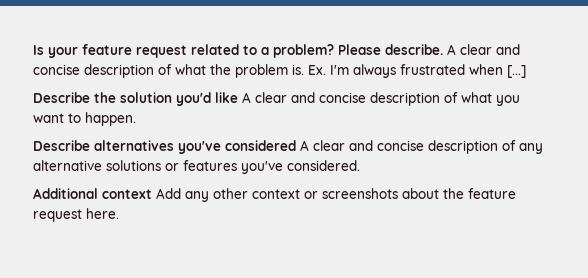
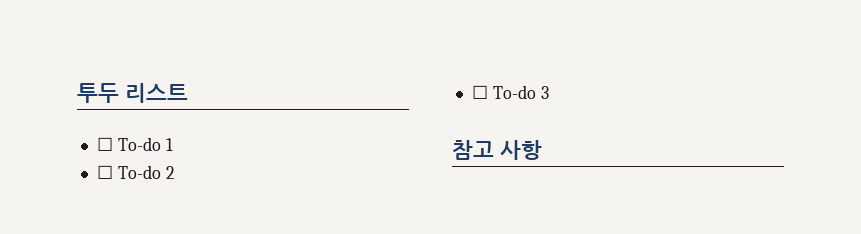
- Is your feature request related to a problem? Please describe. A clear and concise description of what the problem is. Ex. I'm always frustrated when [...]
- Describe the solution you'd like A clear and concise description of what you want to happen.
- Describe alternatives you've considered A clear and concise description of any alternative solutions or features you've considered.
- Additional context Add any other context or screenshots about the feature request here.
+ 투두 리스트
+ ☐ To-do 1
+ ☐ To-do 2
+ ☐ To-do 3
+ 참고 사항

